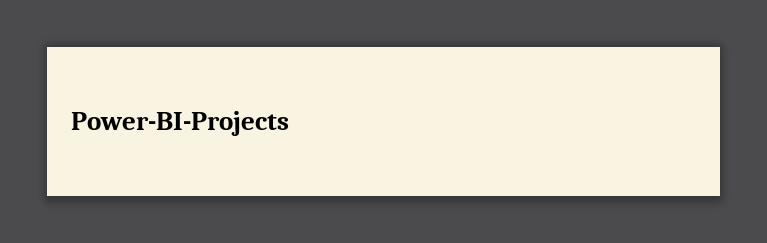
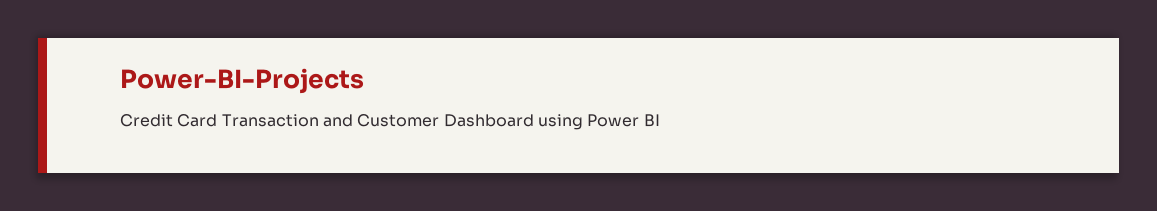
+ Credit Card Transaction and Customer Dashboard using Power BI

